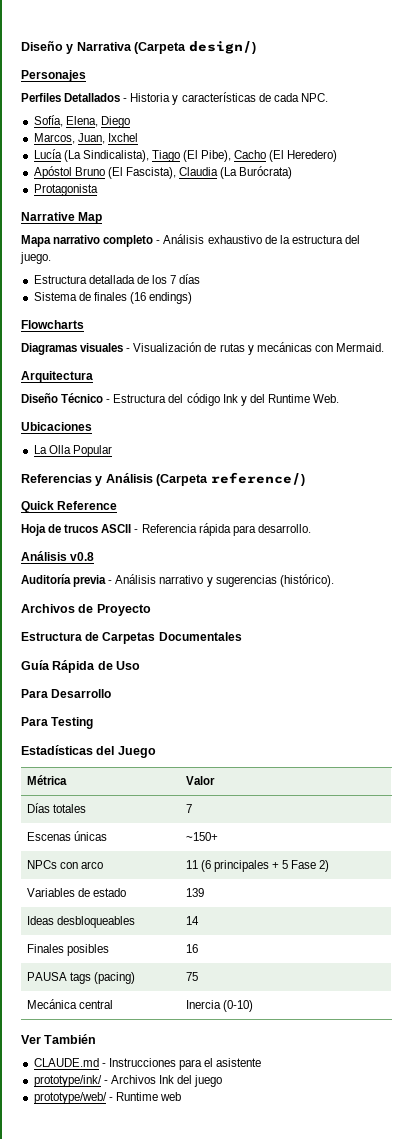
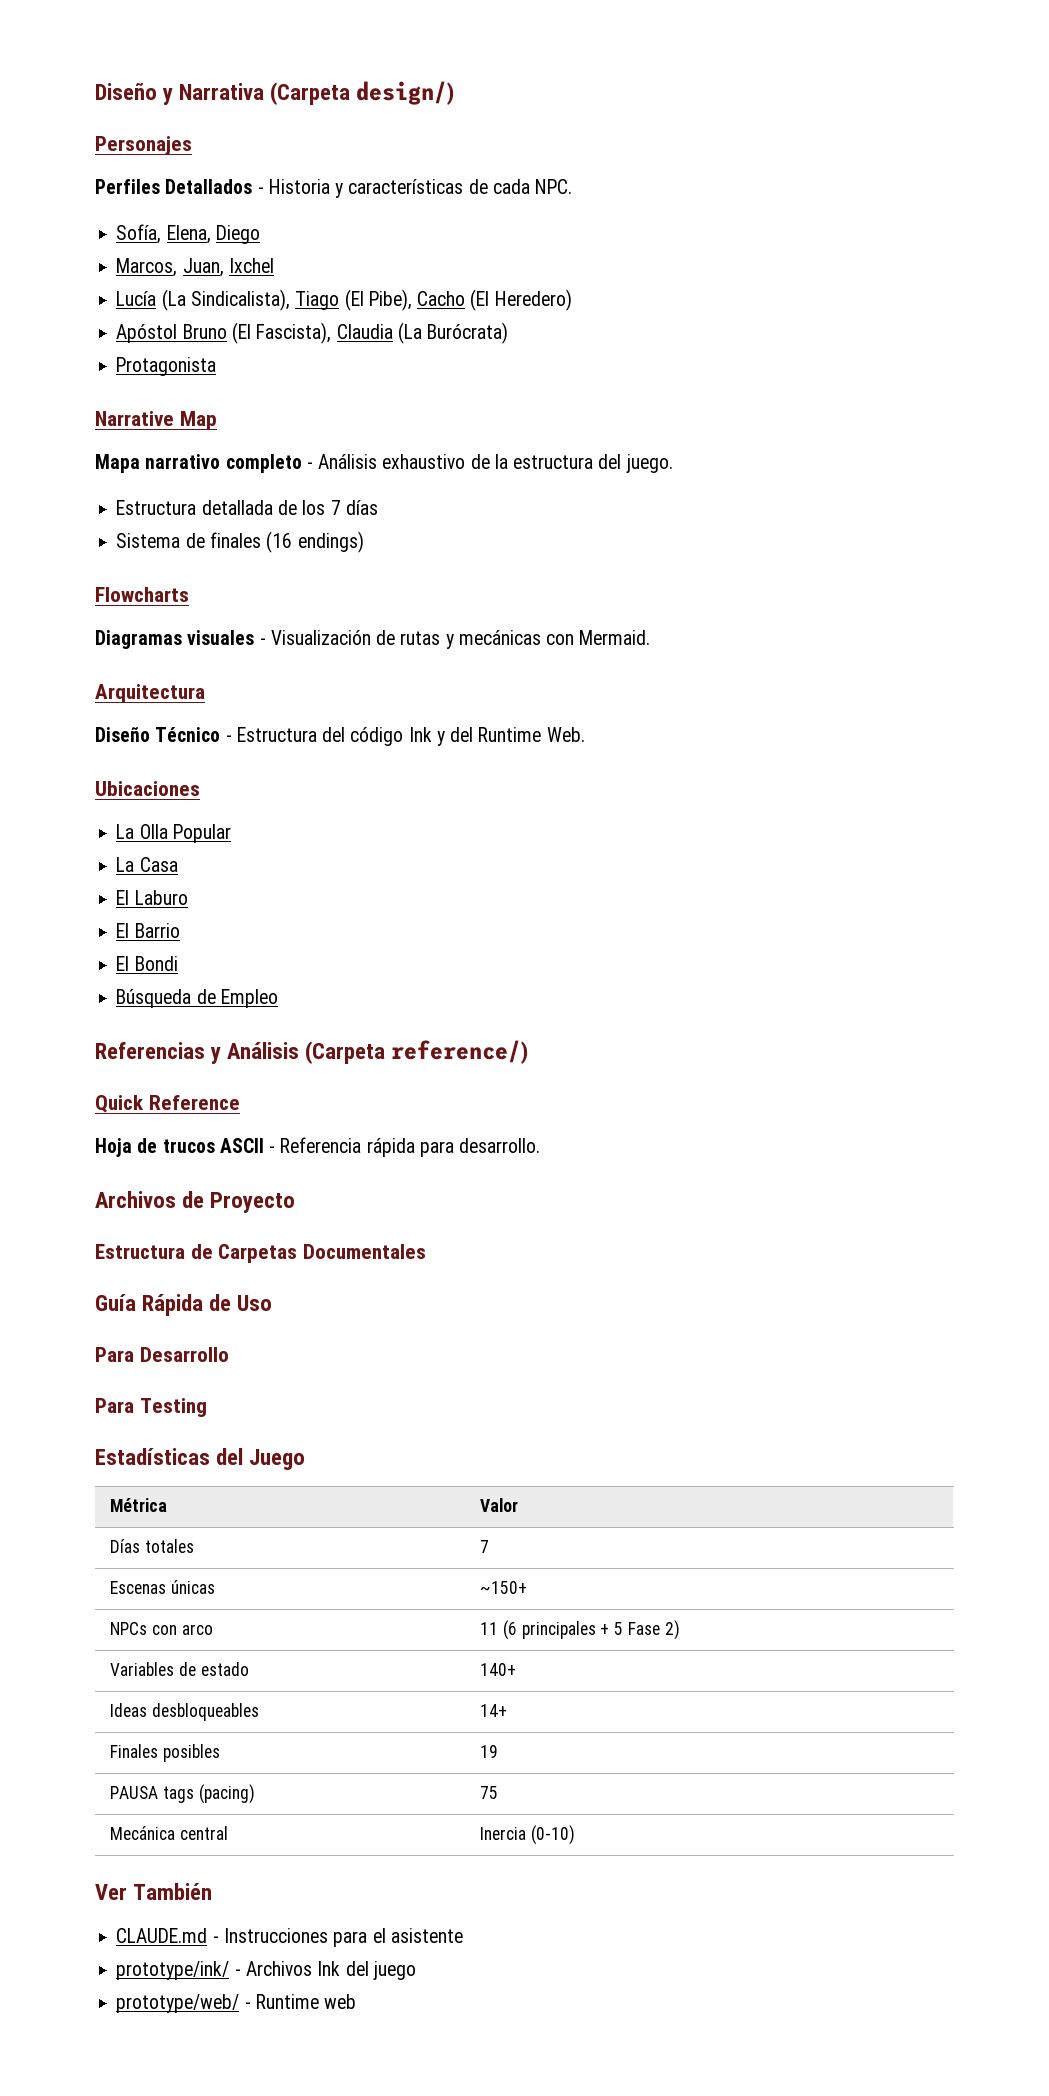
+ La Casa
+ El Laburo
+ El Barrio
+ El Bondi
+ Búsqueda de Empleo
- Análisis v0.8
- Auditoría previa - Análisis narrativo y sugerencias (histórico).
- Variables de estado | 139
+ Variables de estado | 140+
- Ideas desbloqueables | 14
+ Ideas desbloqueables | 14+
- Finales posibles | 16
+ Finales posibles | 19

